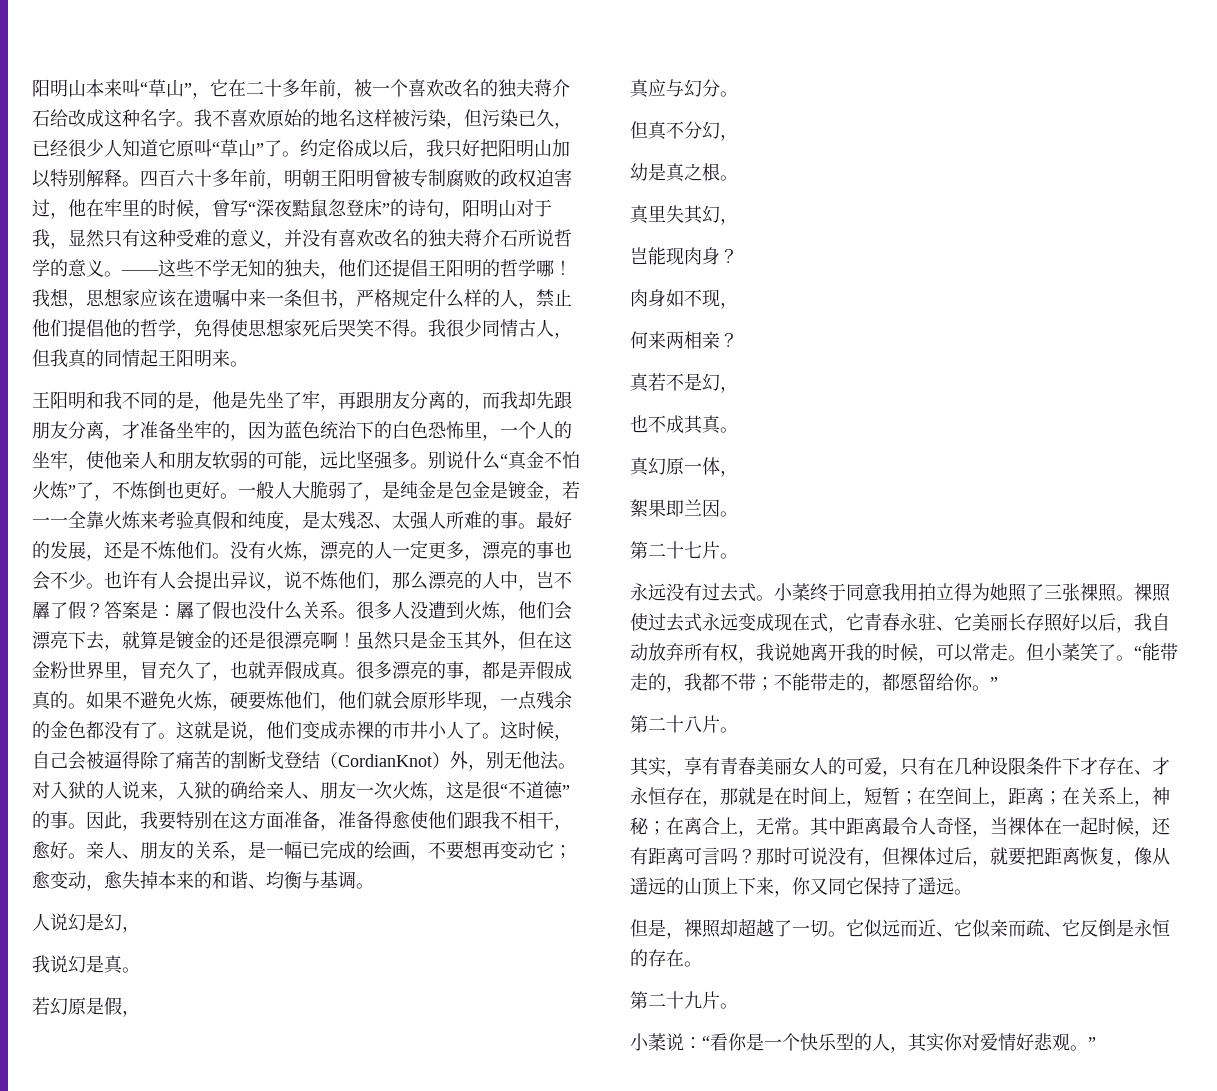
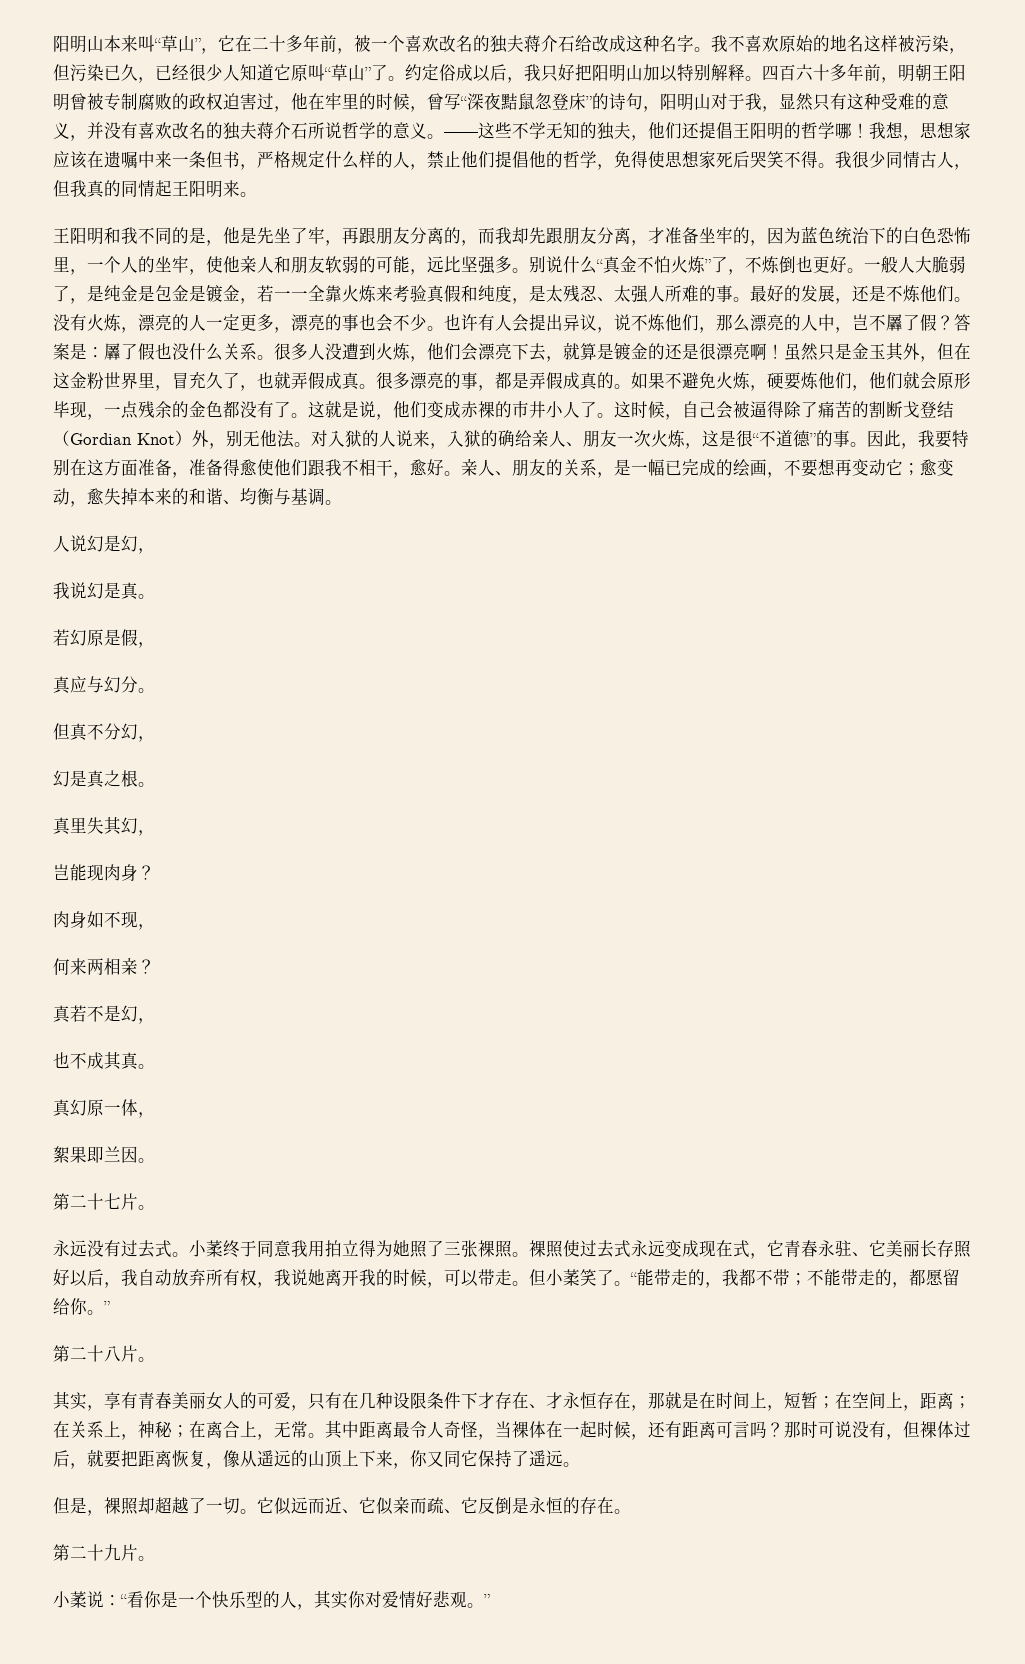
- 这时候，自己会被逼得除了痛苦的割断戈登结（CordianKnot）外，别无他法。
+ 这时候，自己会被逼得除了痛苦的割断戈登结（Gordian Knot）外，别无他法。
- 幼是真之根。
+ 幻是真之根。
- 裸照使过去式永远变成现在式，它青春永驻、它美丽长存照好以后，我自动放弃所有权，我说她离开我的时候，可以常走。
+ 裸照使过去式永远变成现在式，它青春永驻、它美丽长存照好以后，我自动放弃所有权，我说她离开我的时候，可以带走。

